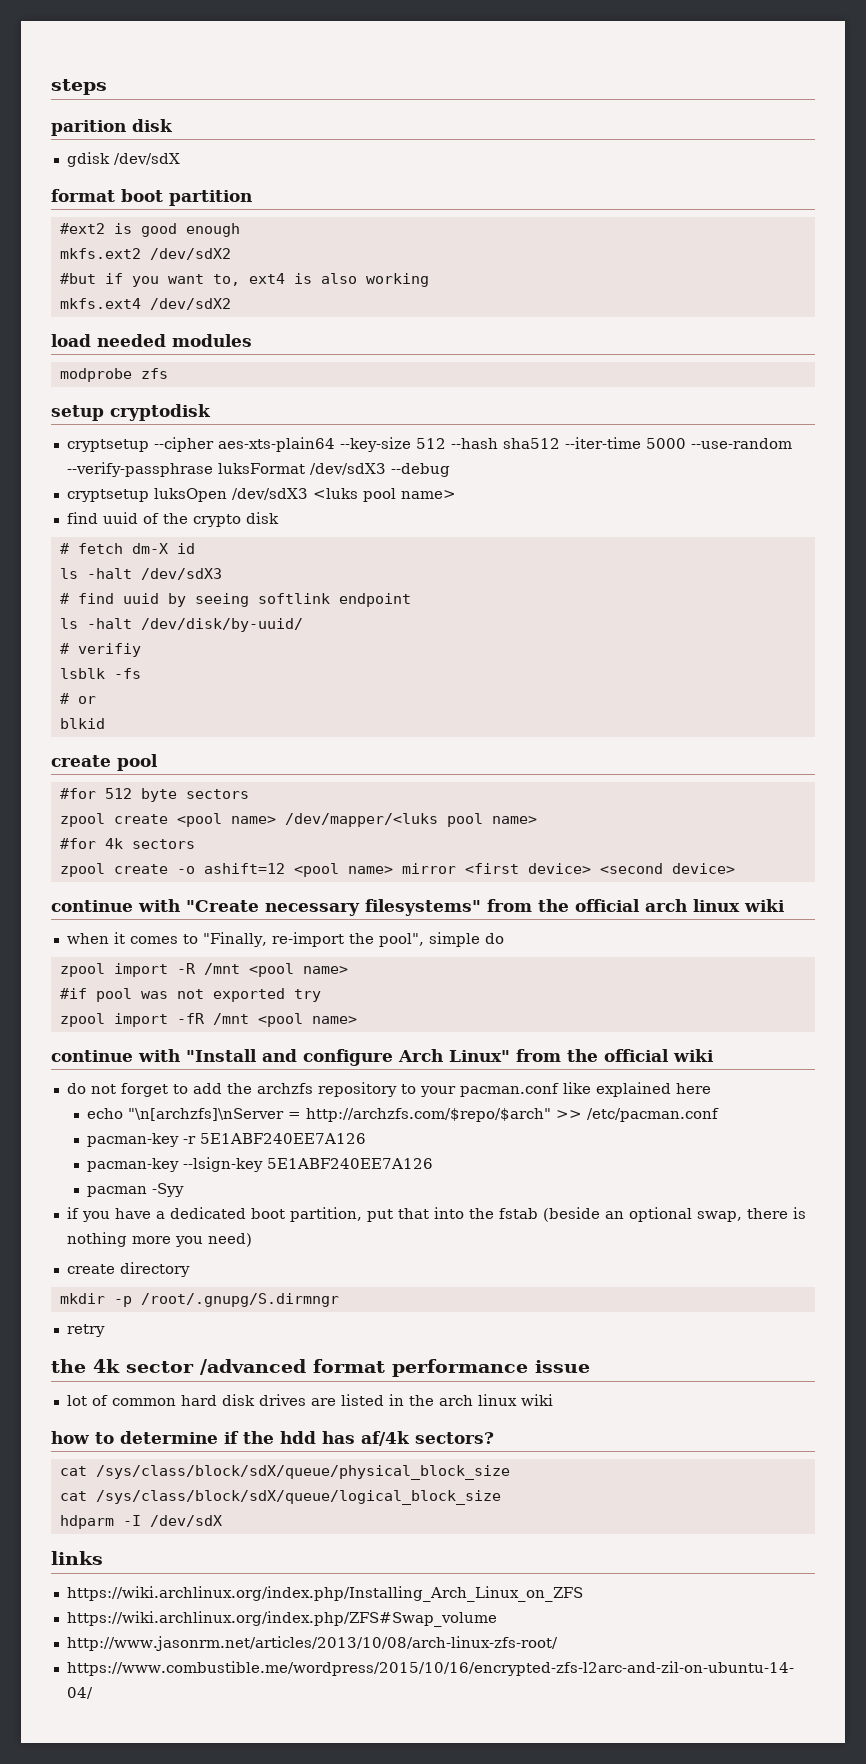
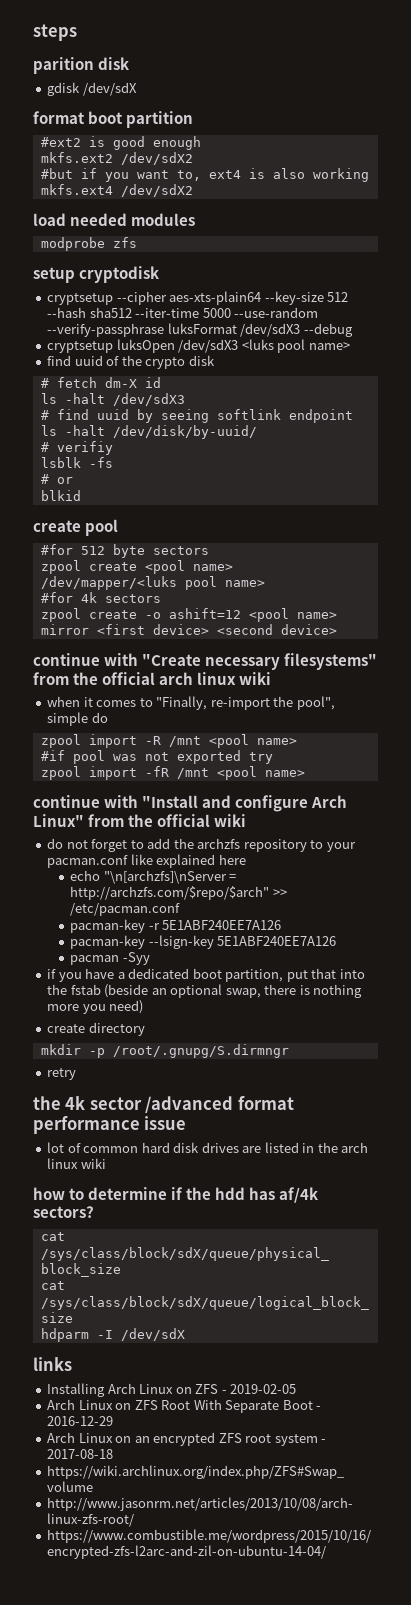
- https://wiki.archlinux.org/index.php/Installing_Arch_Linux_on_ZFS
+ Installing Arch Linux on ZFS - 2019-02-05
+ Arch Linux on ZFS Root With Separate Boot - 2016-12-29
+ Arch Linux on an encrypted ZFS root system - 2017-08-18

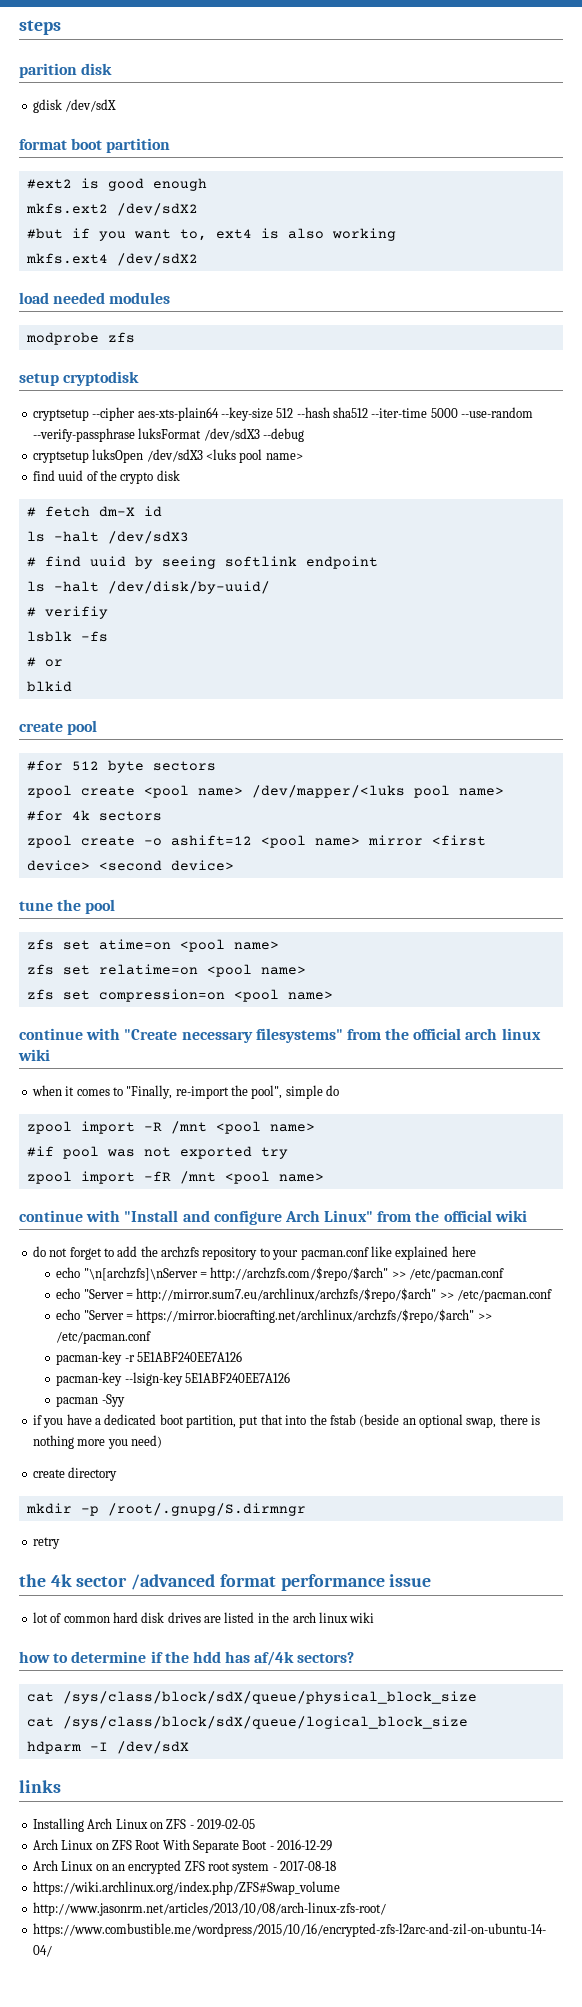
+ tune the pool
+ zfs set atime=on <pool name>
+ zfs set relatime=on <pool name>
+ zfs set compression=on <pool name>
+ echo "Server = http://mirror.sum7.eu/archlinux/archzfs/$repo/$arch" >> /etc/pacman.conf
+ echo "Server = https://mirror.biocrafting.net/archlinux/archzfs/$repo/$arch" >> /etc/pacman.conf

